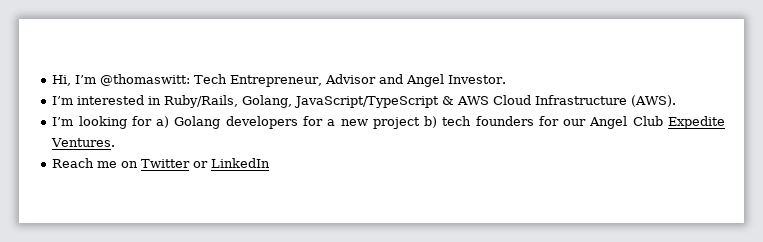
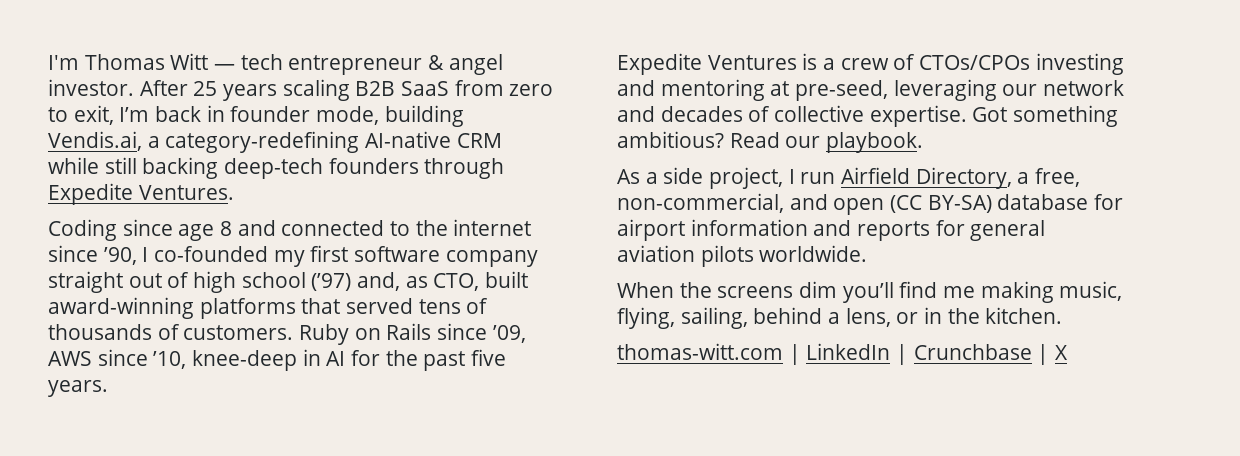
- Hi, I’m @thomaswitt: Tech Entrepreneur, Advisor and Angel Investor.
- I’m interested in Ruby/Rails, Golang, JavaScript/TypeScript & AWS Cloud Infrastructure (AWS).
- I’m looking for a) Golang developers for a new project b) tech founders for our Angel Club Expedite Ventures.
- Reach me on Twitter or LinkedIn
+ I'm Thomas Witt — tech entrepreneur & angel investor. After 25 years scaling B2B SaaS from zero to exit, I’m back in founder mode, building Vendis.ai, a category-redefining AI-native CRM while still backing deep-tech founders through Expedite Ventures.
+ Coding since age 8 and connected to the internet since ’90, I co-founded my first software company straight out of high school (’97) and, as CTO, built award-winning platforms that served tens of thousands of customers. Ruby on Rails since ’09, AWS since ’10, knee-deep in AI for the past five years.
+ Expedite Ventures is a crew of CTOs/CPOs investing and mentoring at pre-seed, leveraging our network and decades of collective expertise. Got something ambitious? Read our playbook.
+ As a side project, I run Airfield Directory, a free, non-commercial, and open (CC BY-SA) database for airport information and reports for general aviation pilots worldwide.
+ When the screens dim you’ll find me making music, flying, sailing, behind a lens, or in the kitchen.
+ thomas-witt.com | LinkedIn | Crunchbase | X

